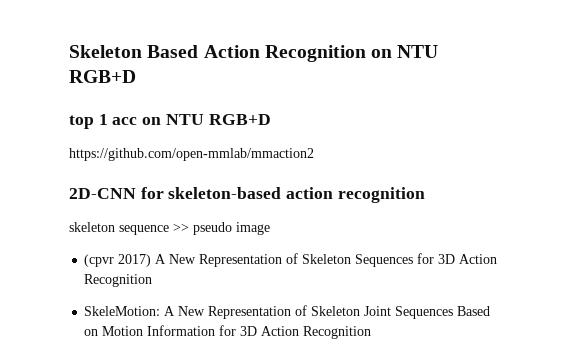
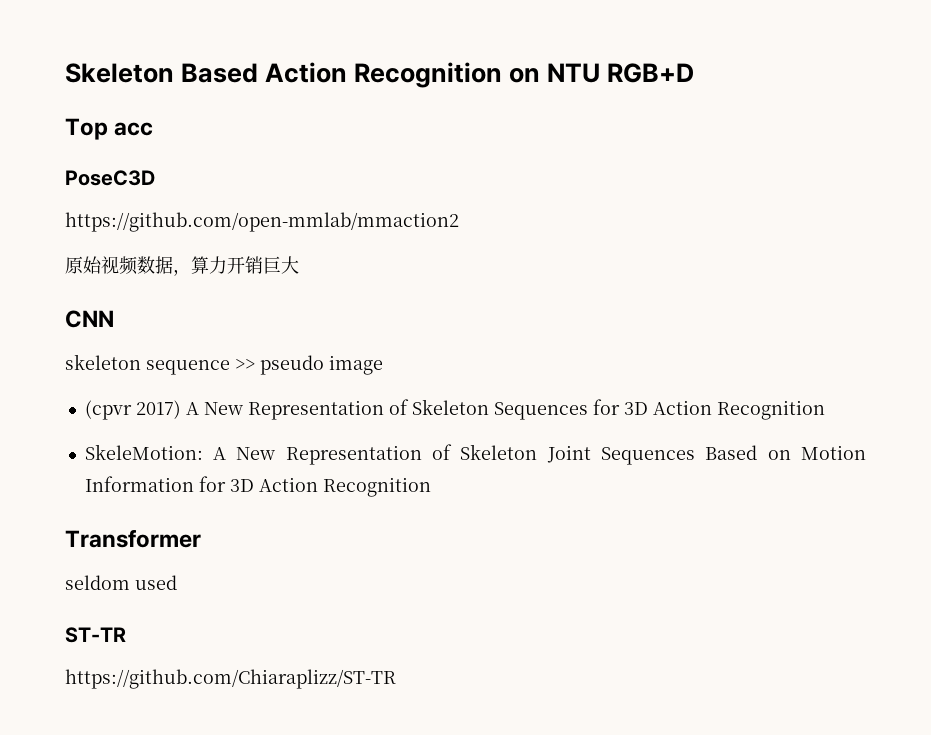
- top 1 acc on NTU RGB+D
+ Top acc
+ PoseC3D
  https://github.com/open-mmlab/mmaction2
- 2D-CNN for skeleton-based action recognition
+ 原始视频数据，算力开销巨大
+ CNN
+ Transformer
+ seldom used
+ ST-TR
+ https://github.com/Chiaraplizz/ST-TR

